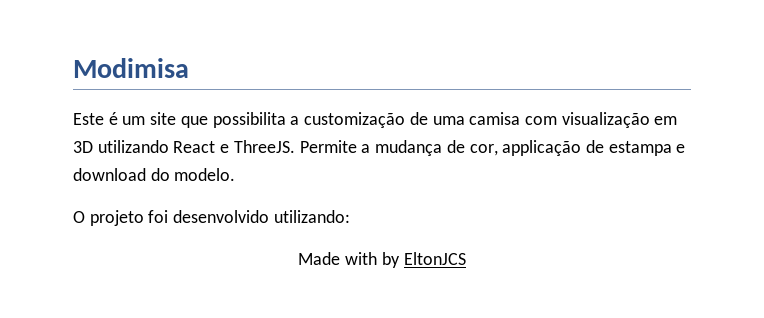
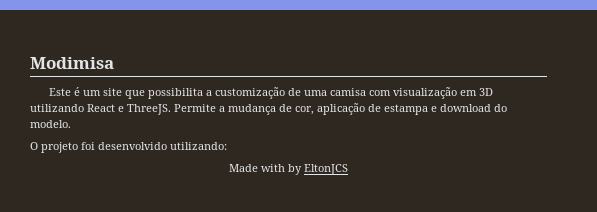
- Permite a mudança de cor, applicação de estampa e download do modelo.
+ Permite a mudança de cor, aplicação de estampa e download do modelo.

